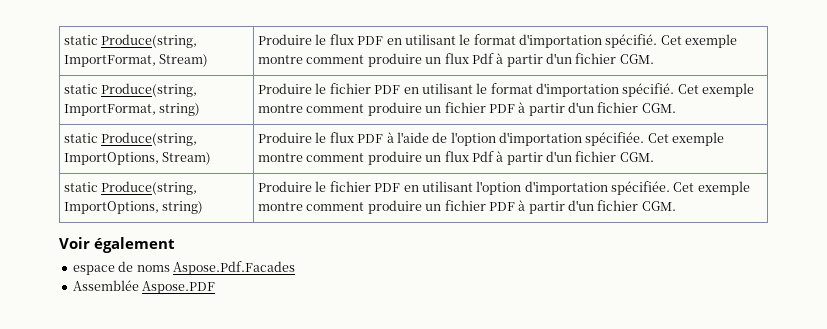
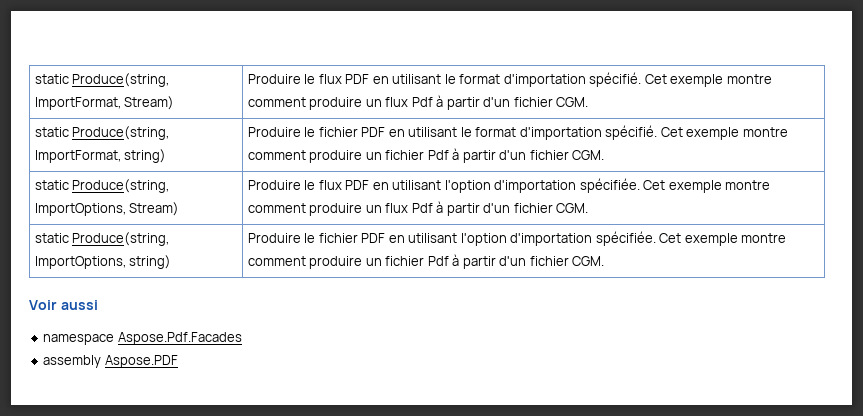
- static Produce(string, ImportFormat, string) | Produire le fichier PDF en utilisant le format d'importation spécifié. Cet exemple montre comment produire un fichier PDF à partir d'un fichier CGM.
+ static Produce(string, ImportFormat, string) | Produire le fichier PDF en utilisant le format d'importation spécifié. Cet exemple montre comment produire un fichier Pdf à partir d'un fichier CGM.
- static Produce(string, ImportOptions, Stream) | Produire le flux PDF à l'aide de l'option d'importation spécifiée. Cet exemple montre comment produire un flux Pdf à partir d'un fichier CGM.
+ static Produce(string, ImportOptions, Stream) | Produire le flux PDF en utilisant l'option d'importation spécifiée. Cet exemple montre comment produire un flux Pdf à partir d'un fichier CGM.
- static Produce(string, ImportOptions, string) | Produire le fichier PDF en utilisant l'option d'importation spécifiée. Cet exemple montre comment produire un fichier PDF à partir d'un fichier CGM.
+ static Produce(string, ImportOptions, string) | Produire le fichier PDF en utilisant l'option d'importation spécifiée. Cet exemple montre comment produire un fichier Pdf à partir d'un fichier CGM.
- Voir également
- espace de noms Aspose.Pdf.Facades
+ Voir aussi
+ namespace Aspose.Pdf.Facades
- Assemblée Aspose.PDF
+ assembly Aspose.PDF

